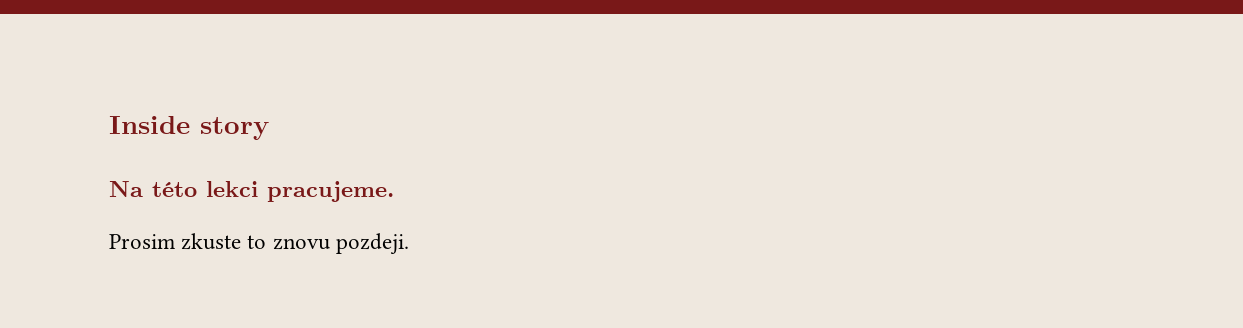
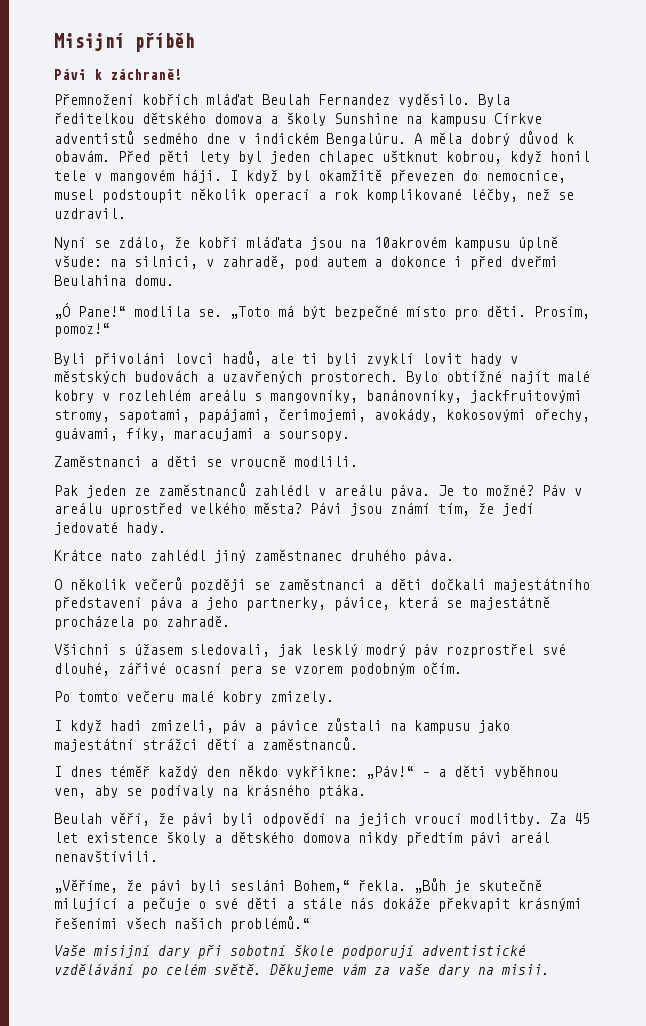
- Inside story
- Na této lekci pracujeme.
- Prosim zkuste to znovu pozdeji.
+ Misijní příběh
+ Pávi k záchraně!
+ Přemnožení kobřích mláďat Beulah Fernandez vyděsilo. Byla ředitelkou dětského domova a školy Sunshine na kampusu Církve adventistů sedmého dne v indickém Bengalúru. A měla dobrý důvod k obavám. Před pěti lety byl jeden chlapec uštknut kobrou, když honil tele v mangovém háji. I když byl okamžitě převezen do nemocnice, musel podstoupit několik operací a rok komplikované léčby, než se uzdravil.
+ Nyní se zdálo, že kobří mláďata jsou na 10akrovém kampusu úplně všude: na silnici, v zahradě, pod autem a dokonce i před dveřmi Beulahina domu.
+ „Ó Pane!“ modlila se. „Toto má být bezpečné místo pro děti. Prosím, pomoz!“
+ Byli přivoláni lovci hadů, ale ti byli zvyklí lovit hady v městských budovách a uzavřených prostorech. Bylo obtížné najít malé kobry v rozlehlém areálu s mangovníky, banánovníky, jackfruitovými stromy, sapotami, papájami, čerimojemi, avokády, kokosovými ořechy, guávami, fíky, maracujami a soursopy.
+ Zaměstnanci a děti se vroucně modlili.
+ Pak jeden ze zaměstnanců zahlédl v areálu páva. Je to možné? Páv v areálu uprostřed velkého města? Pávi jsou známí tím, že jedí jedovaté hady.
+ Krátce nato zahlédl jiný zaměstnanec druhého páva.
+ O několik večerů později se zaměstnanci a děti dočkali majestátního představení páva a jeho partnerky, pávice, která se majestátně procházela po zahradě.
+ Všichni s úžasem sledovali, jak lesklý modrý páv rozprostřel své dlouhé, zářivé ocasní pera se vzorem podobným očím.
+ Po tomto večeru malé kobry zmizely.
+ I když hadi zmizeli, páv a pávice zůstali na kampusu jako majestátní strážci dětí a zaměstnanců.
+ I dnes téměř každý den někdo vykřikne: „Páv!“ – a děti vyběhnou ven, aby se podívaly na krásného ptáka.
+ Beulah věří, že pávi byli odpovědí na jejich vroucí modlitby. Za 45 let existence školy a dětského domova nikdy předtím pávi areál nenavštívili.
+ „Věříme, že pávi byli sesláni Bohem,“ řekla. „Bůh je skutečně milující a pečuje o své děti a stále nás dokáže překvapit krásnými řešeními všech našich problémů.“
+ Vaše misijní dary při sobotní škole podporují adventistické vzdělávání po celém světě. Děkujeme vám za vaše dary na misii.

